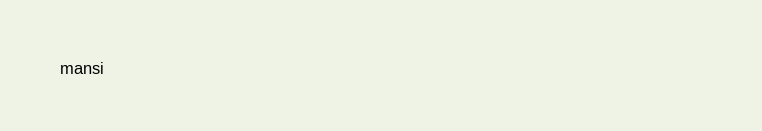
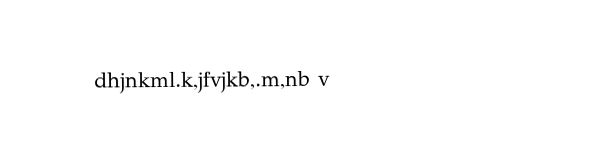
- mansi
+ dhjnkml.k,jfvjkb,.m,nb v

